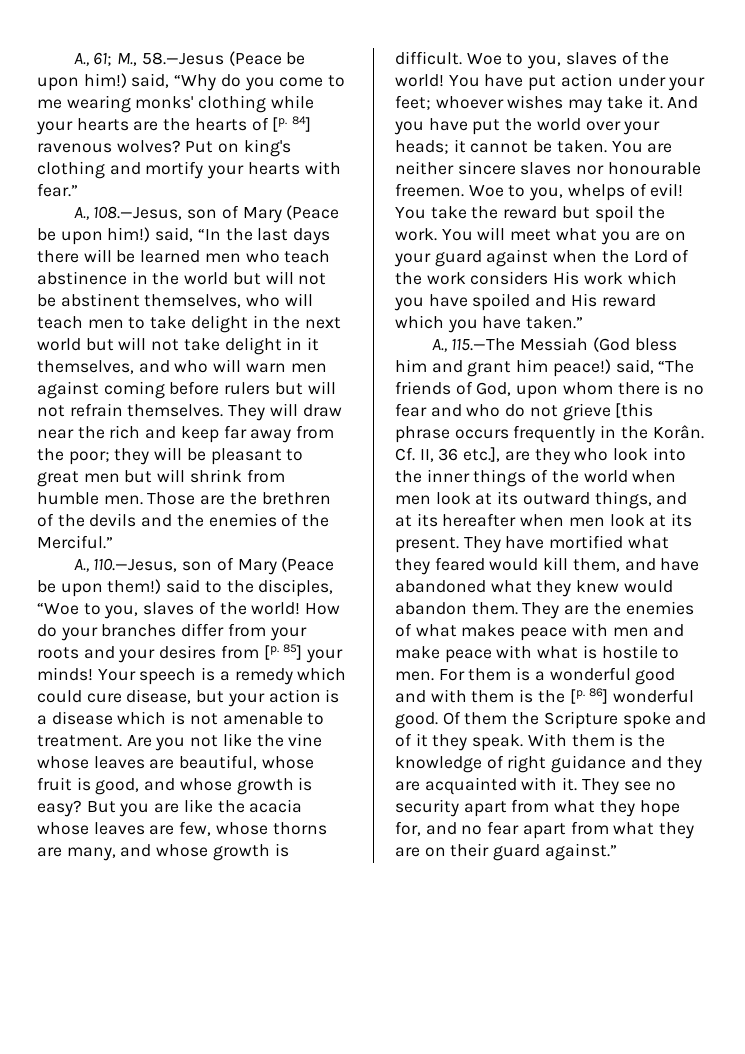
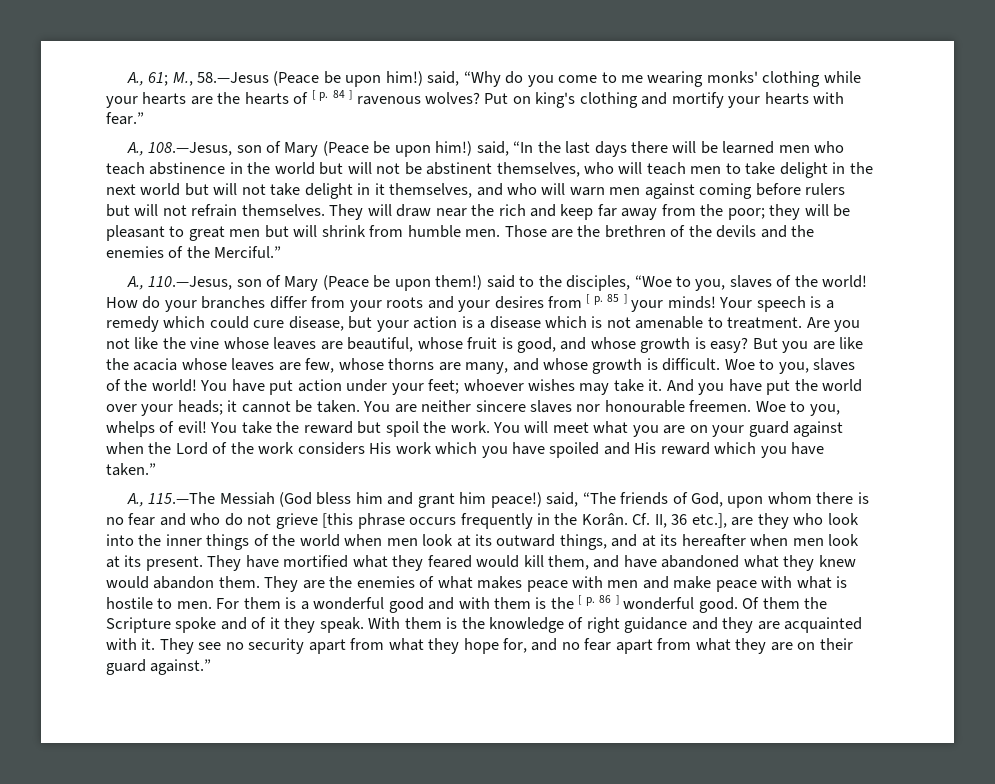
- A., 61; M., 58.—Jesus (Peace be upon him!) said, “Why do you come to me wearing monks' clothing while your hearts are the hearts of [p. 84] ravenous wolves?
+ A., 61; M., 58.—Jesus (Peace be upon him!) said, “Why do you come to me wearing monks' clothing while your hearts are the hearts of [ p. 84 ] ravenous wolves?
- How do your branches differ from your roots and your desires from [p. 85] your minds!
+ How do your branches differ from your roots and your desires from [ p. 85 ] your minds!
- For them is a wonderful good and with them is the [p. 86] wonderful good.
+ For them is a wonderful good and with them is the [ p. 86 ] wonderful good.

